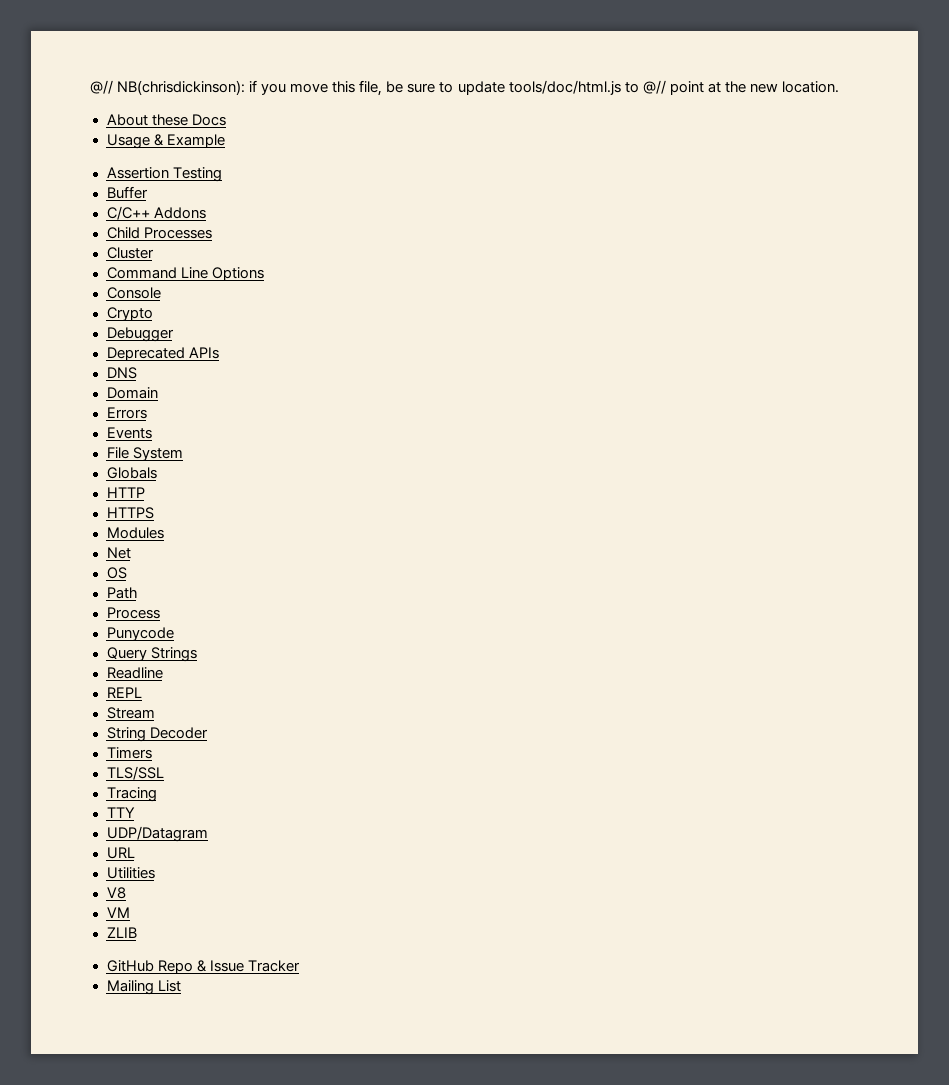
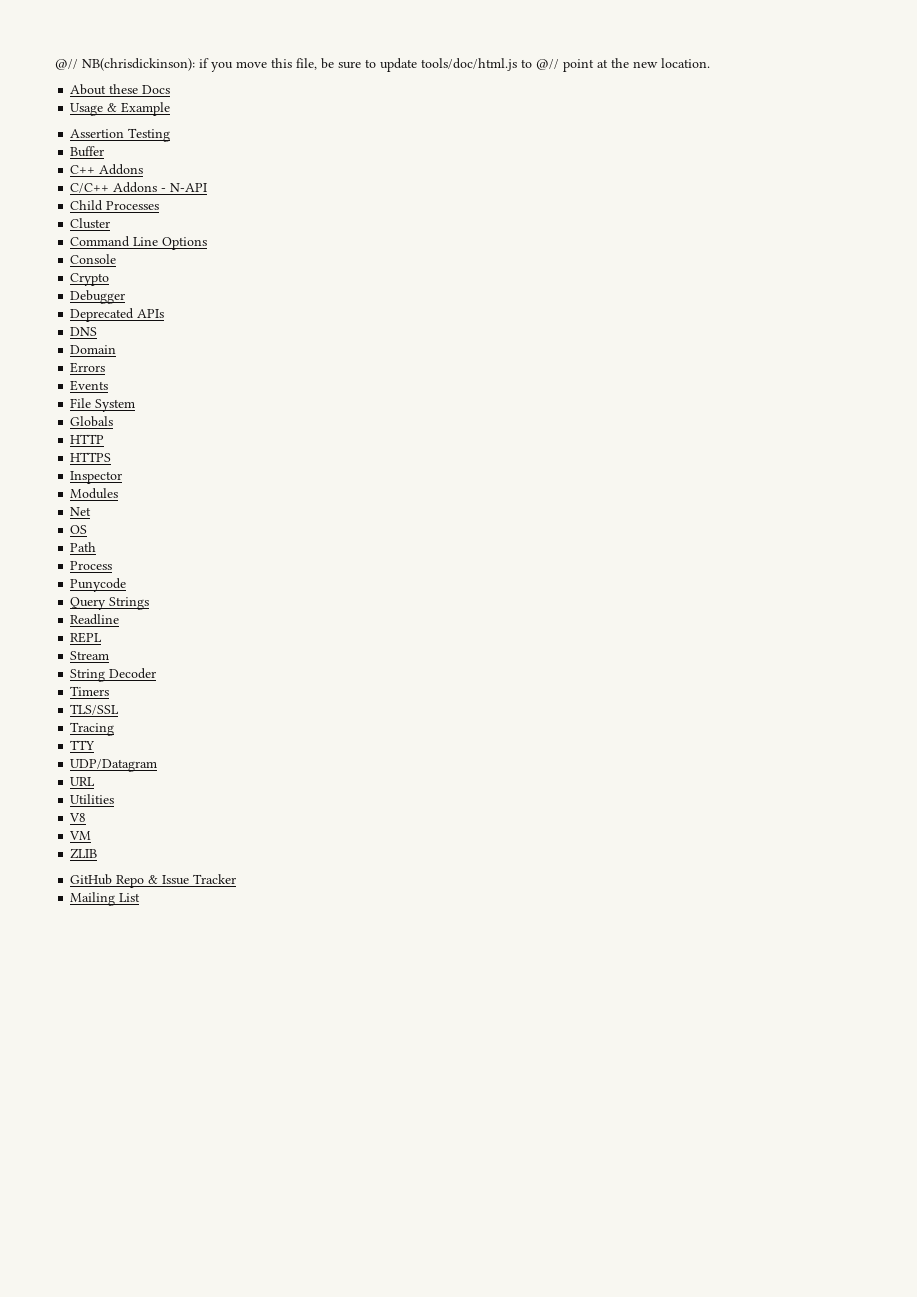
+ C++ Addons
- C/C++ Addons
+ C/C++ Addons - N-API
+ Inspector

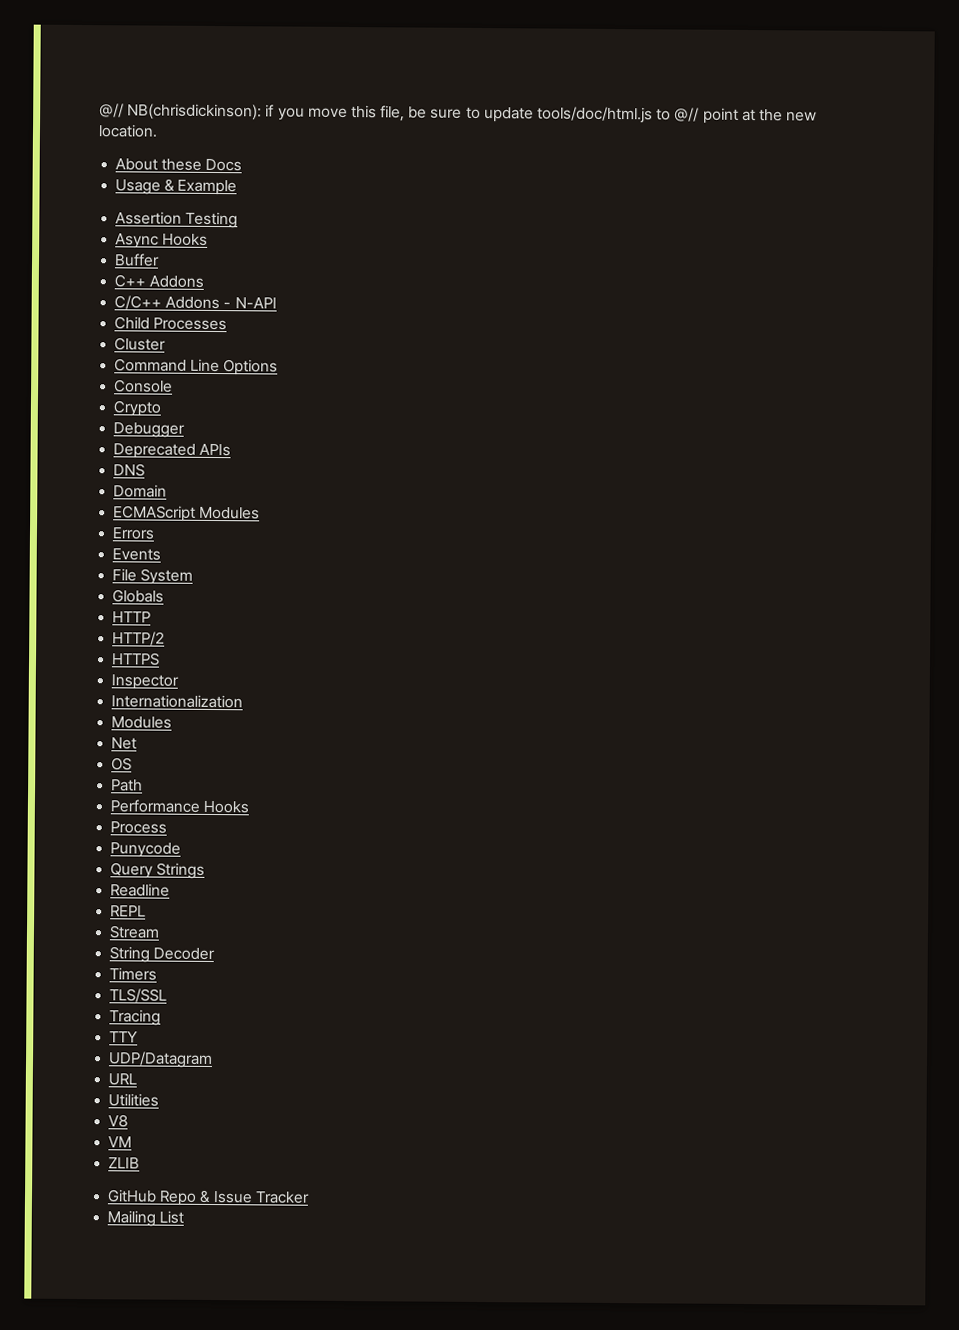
+ Async Hooks
+ ECMAScript Modules
+ HTTP/2
+ Internationalization
+ Performance Hooks

